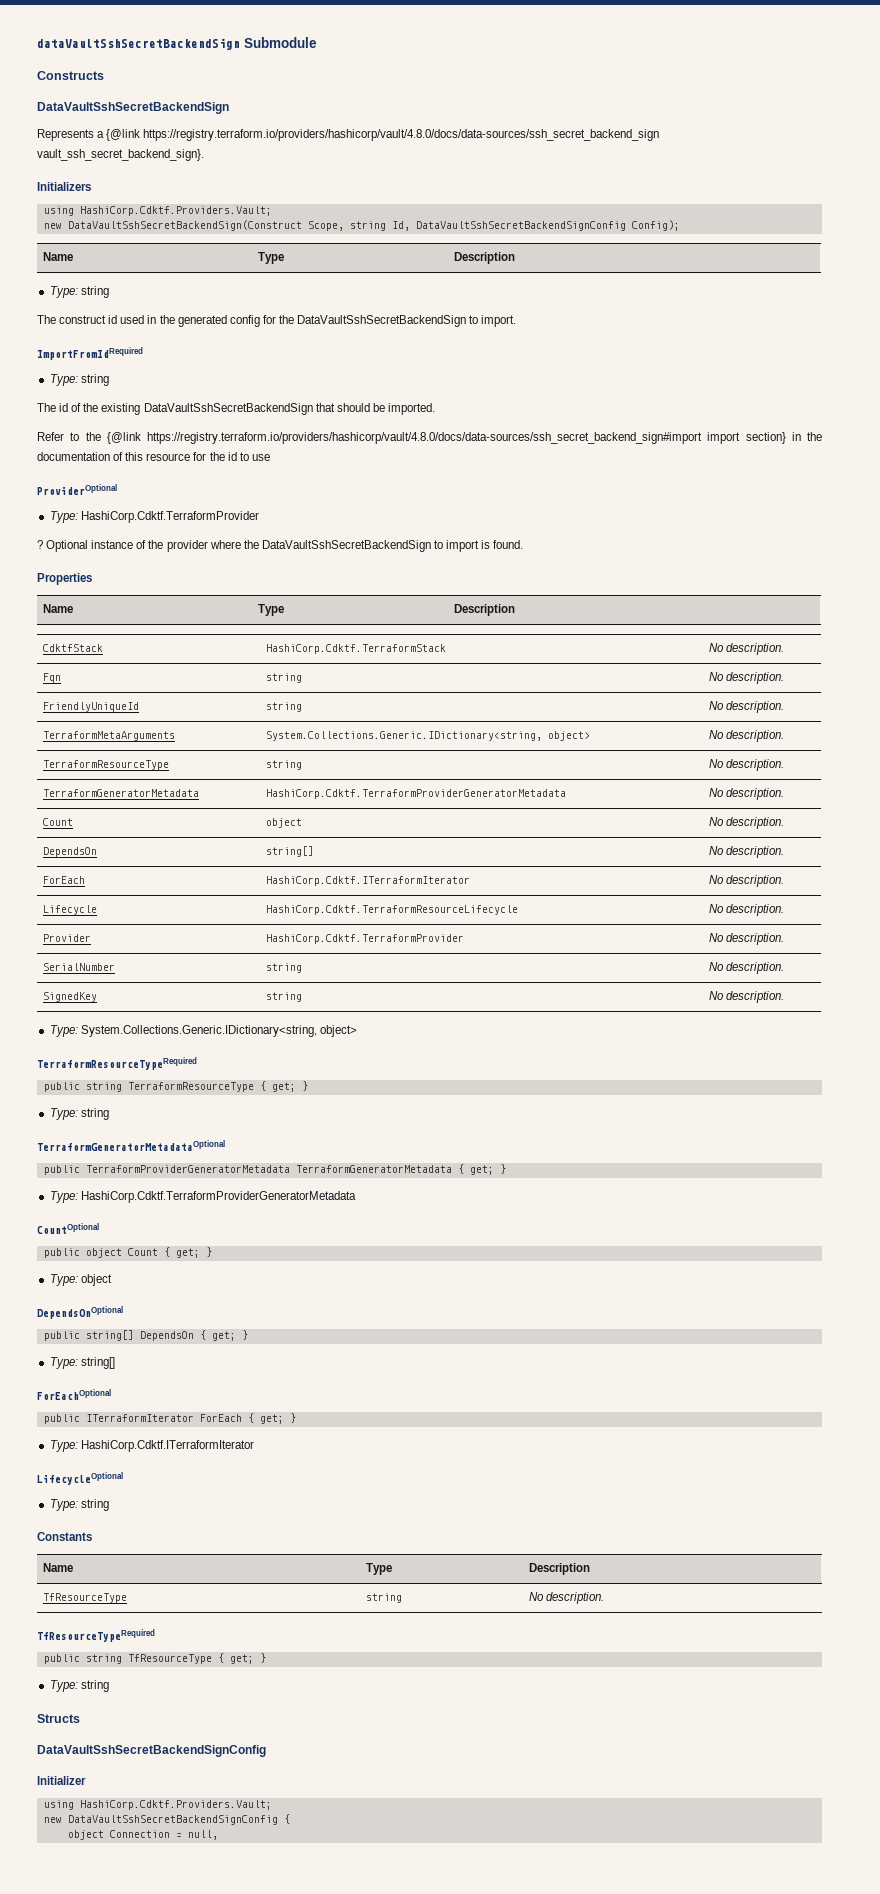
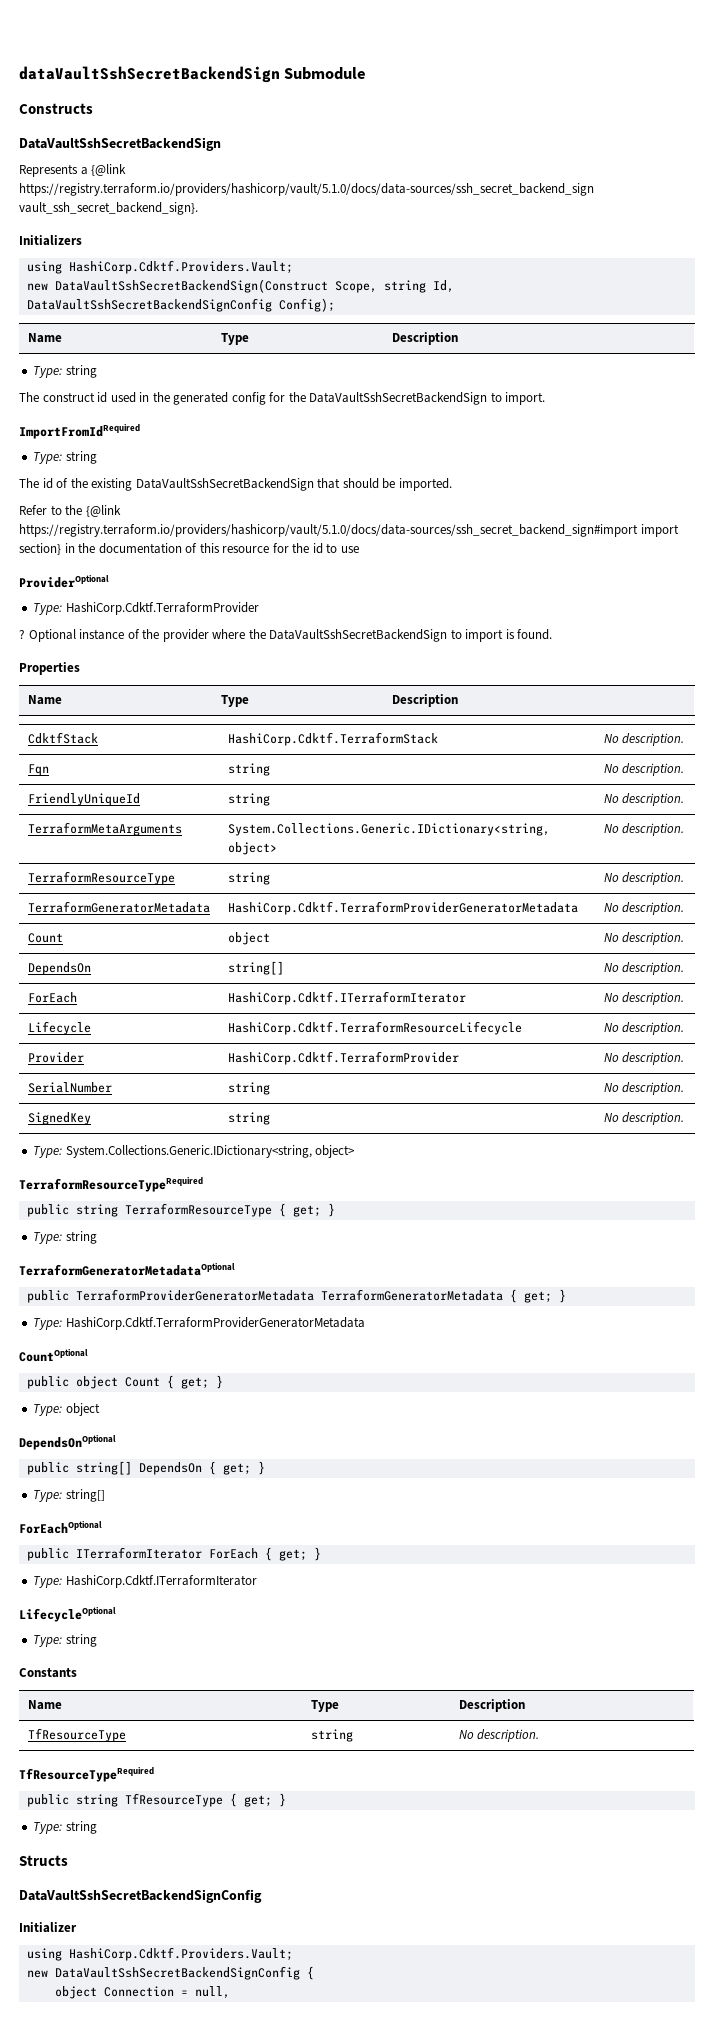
- Represents a {@link https://registry.terraform.io/providers/hashicorp/vault/4.8.0/docs/data-sources/ssh_secret_backend_sign vault_ssh_secret_backend_sign}.
+ Represents a {@link https://registry.terraform.io/providers/hashicorp/vault/5.1.0/docs/data-sources/ssh_secret_backend_sign vault_ssh_secret_backend_sign}.
- Refer to the {@link https://registry.terraform.io/providers/hashicorp/vault/4.8.0/docs/data-sources/ssh_secret_backend_sign#import import section} in the documentation of this resource for the id to use
+ Refer to the {@link https://registry.terraform.io/providers/hashicorp/vault/5.1.0/docs/data-sources/ssh_secret_backend_sign#import import section} in the documentation of this resource for the id to use

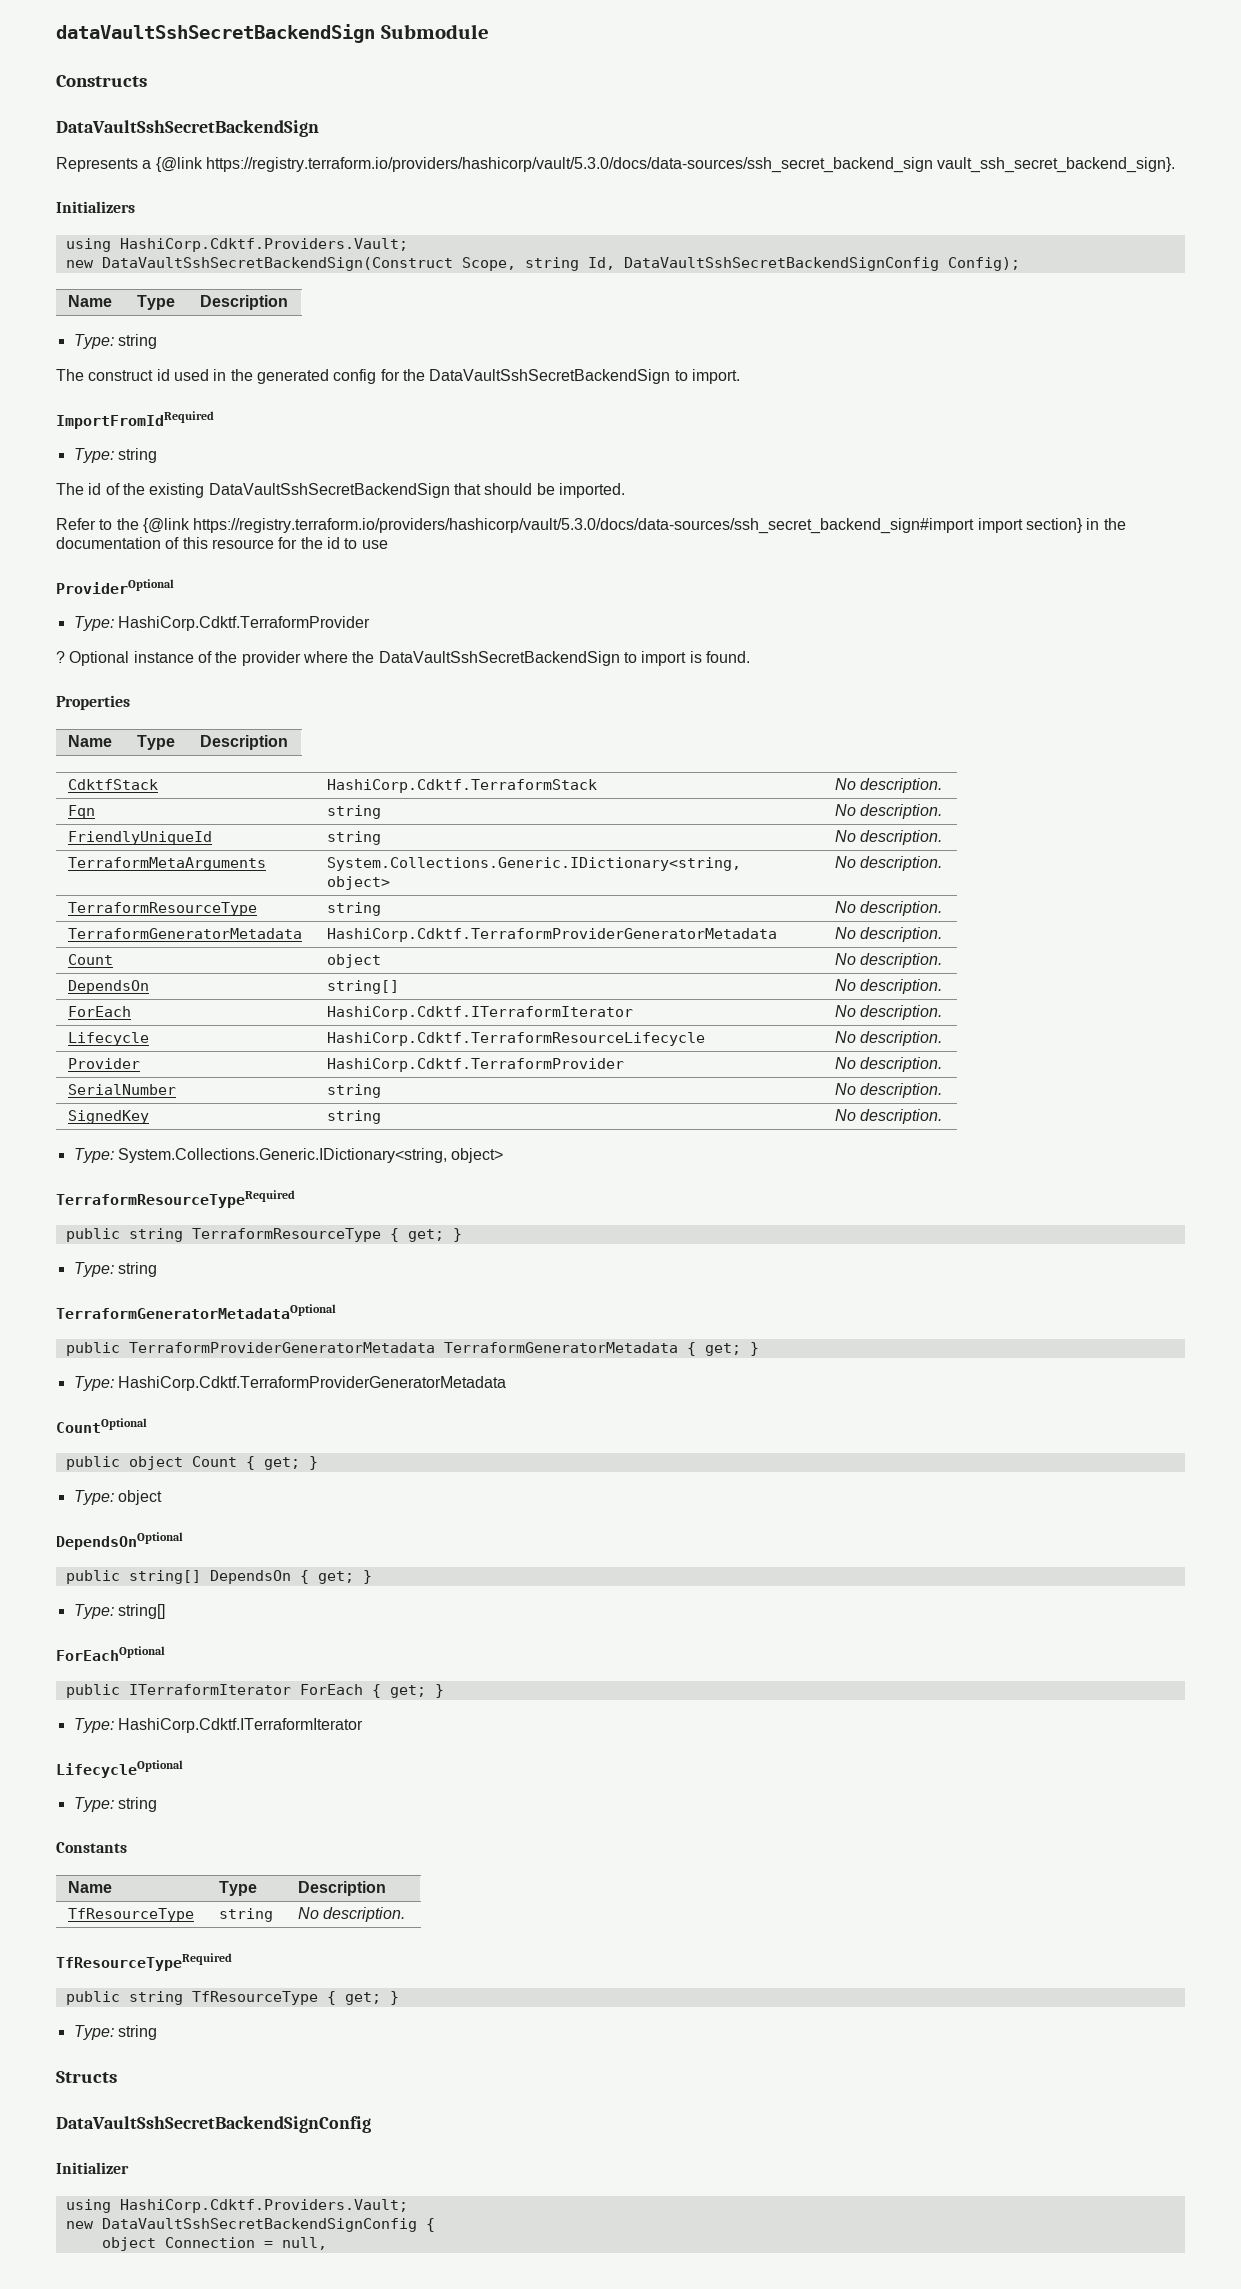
- Represents a {@link https://registry.terraform.io/providers/hashicorp/vault/5.1.0/docs/data-sources/ssh_secret_backend_sign vault_ssh_secret_backend_sign}.
+ Represents a {@link https://registry.terraform.io/providers/hashicorp/vault/5.3.0/docs/data-sources/ssh_secret_backend_sign vault_ssh_secret_backend_sign}.
- Refer to the {@link https://registry.terraform.io/providers/hashicorp/vault/5.1.0/docs/data-sources/ssh_secret_backend_sign#import import section} in the documentation of this resource for the id to use
+ Refer to the {@link https://registry.terraform.io/providers/hashicorp/vault/5.3.0/docs/data-sources/ssh_secret_backend_sign#import import section} in the documentation of this resource for the id to use

